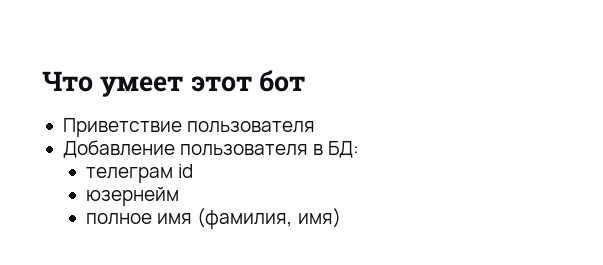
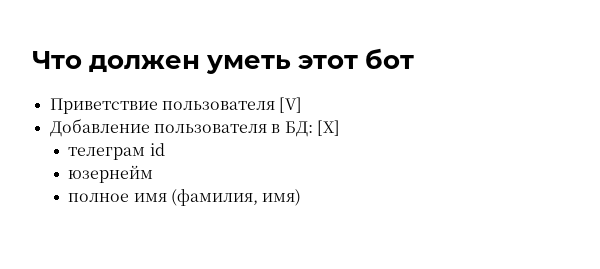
- Что умеет этот бот
+ Что должен уметь этот бот
- Приветствие пользователя
+ Приветствие пользователя [V]
- Добавление пользователя в БД:
+ Добавление пользователя в БД: [X]

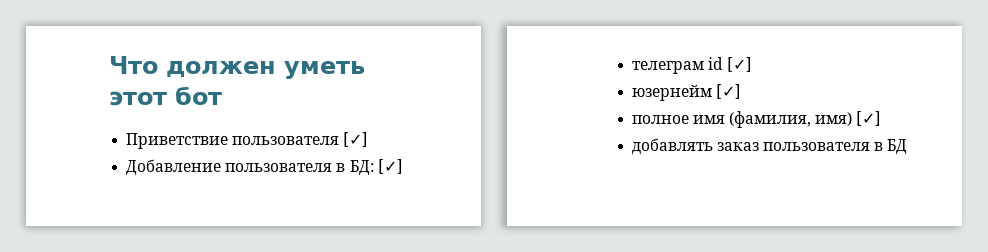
- Приветствие пользователя [V]
+ Приветствие пользователя [✓]
- Добавление пользователя в БД: [X]
+ Добавление пользователя в БД: [✓]
- телеграм id
+ телеграм id [✓]
- юзернейм
+ юзернейм [✓]
- полное имя (фамилия, имя)
+ полное имя (фамилия, имя) [✓]
+ добавлять заказ пользователя в БД

